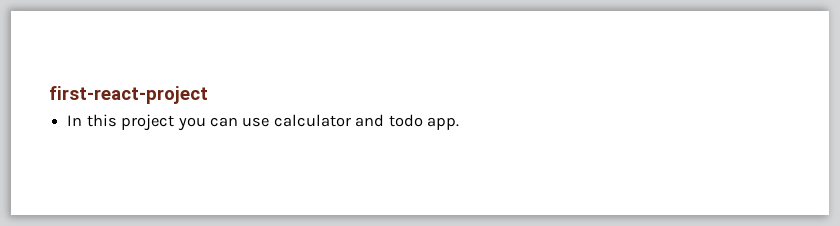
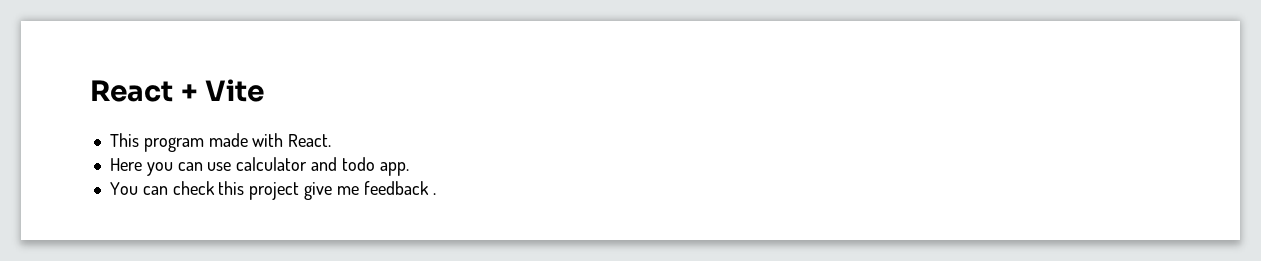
- first-react-project
- In this project you can use calculator and todo app.
+ React + Vite
+ This program made with React.
+ Here you can use calculator and todo app.
+ You can check this project give me feedback .

